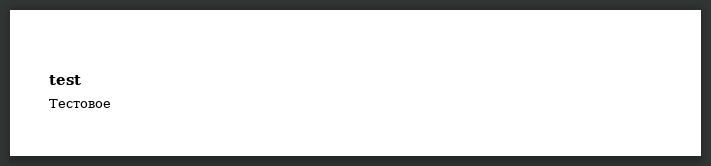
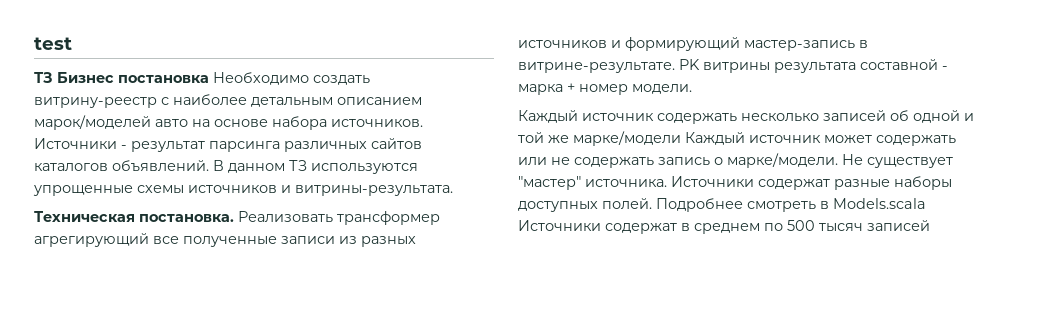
- Тестовое
+ ТЗ Бизнес постановка Необходимо создать витрину-реестр с наиболее детальным описанием марок/моделей авто на основе набора источников. Источники - результат парсинга различных сайтов каталогов объявлений. В данном ТЗ используются упрощенные схемы источников и витрины-результата.
+ Техническая постановка. Реализовать трансформер агрегирующий все полученные записи из разных источников и формирующий мастер-запись в витрине-результате. PK витрины результата составной - марка + номер модели.
+ Каждый источник содержать несколько записей об одной и той же марке/модели Каждый источник может содержать или не содержать запись о марке/модели. Не существует "мастер" источника. Источники содержат разные наборы доступных полей. Подробнее смотреть в Models.scala Источники содержат в среднем по 500 тысяч записей

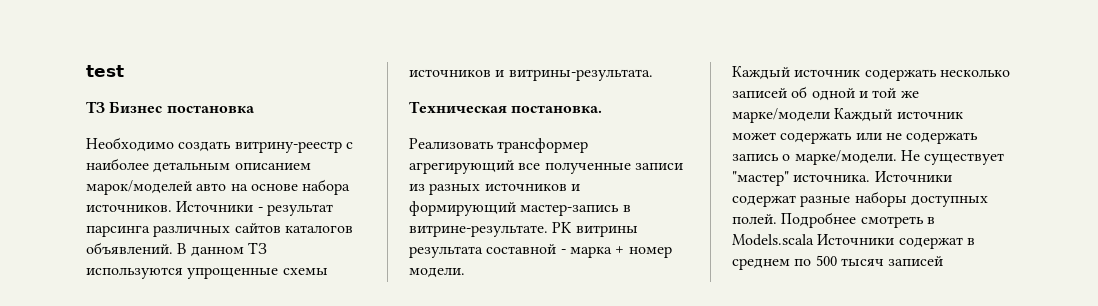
- ТЗ Бизнес постановка Необходимо создать витрину-реестр с наиболее детальным описанием марок/моделей авто на основе набора источников.
+ ТЗ Бизнес постановка
+ Необходимо создать витрину-реестр с наиболее детальным описанием марок/моделей авто на основе набора источников.
- Техническая постановка. Реализовать трансформер агрегирующий все полученные записи из разных источников и формирующий мастер-запись в витрине-результате.
+ Техническая постановка.
+ Реализовать трансформер агрегирующий все полученные записи из разных источников и формирующий мастер-запись в витрине-результате.

